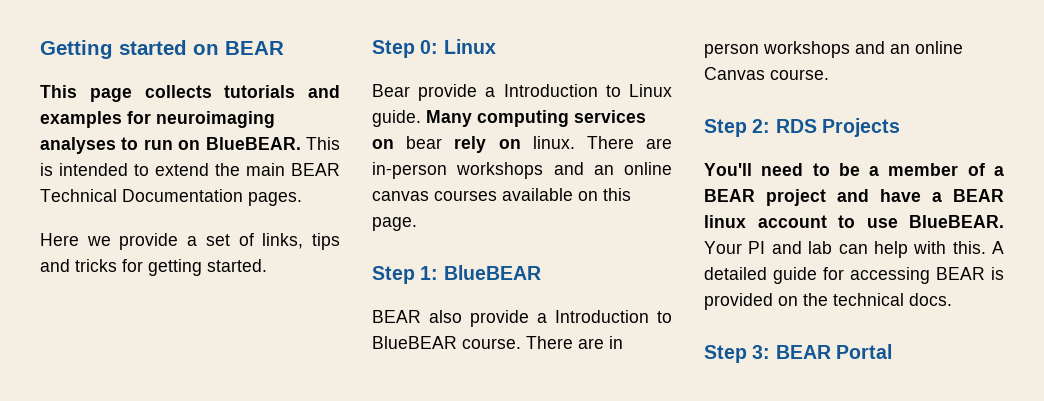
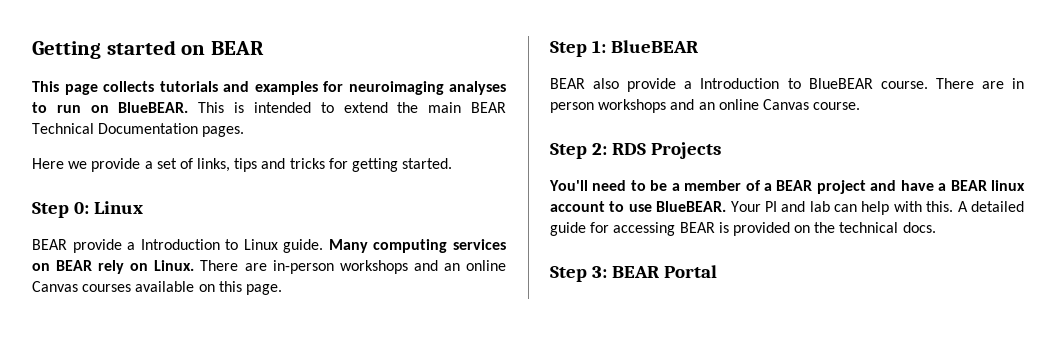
- Bear provide a Introduction to Linux guide.
+ BEAR provide a Introduction to Linux guide.
- Many computing services on bear rely on linux.
+ Many computing services on BEAR rely on Linux.
- There are in-person workshops and an online canvas courses available on this page.
+ There are in-person workshops and an online Canvas courses available on this page.

